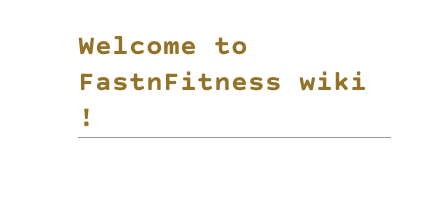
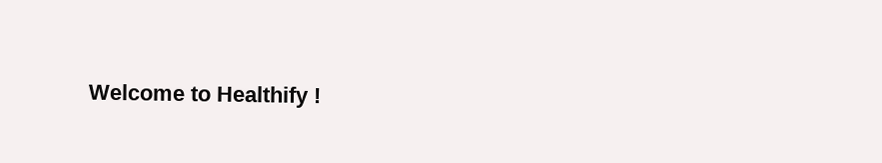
- Welcome to FastnFitness wiki !
+ Welcome to Healthify !

